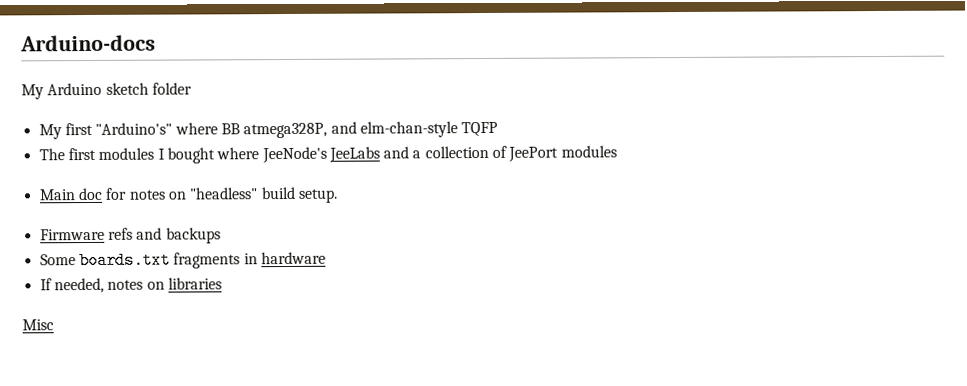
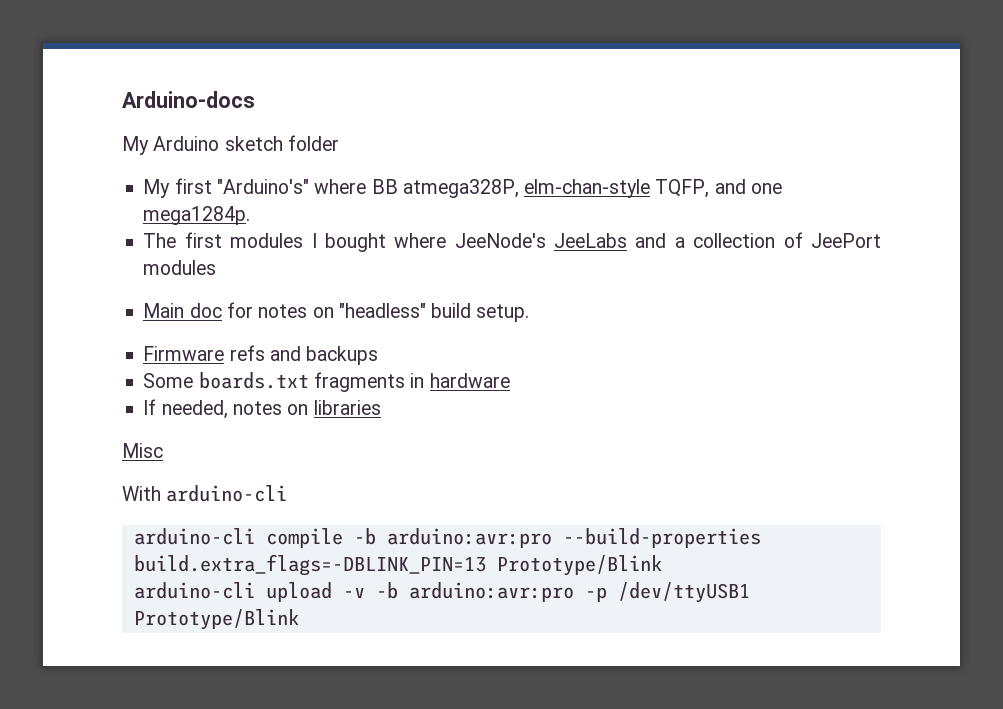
- My first "Arduino's" where BB atmega328P, and elm-chan-style TQFP
+ My first "Arduino's" where BB atmega328P, elm-chan-style TQFP, and one mega1284p.
+ With arduino-cli
+ arduino-cli compile -b arduino:avr:pro --build-properties build.extra_flags=-DBLINK_PIN=13 Prototype/Blink
+ arduino-cli upload -v -b arduino:avr:pro -p /dev/ttyUSB1 Prototype/Blink

